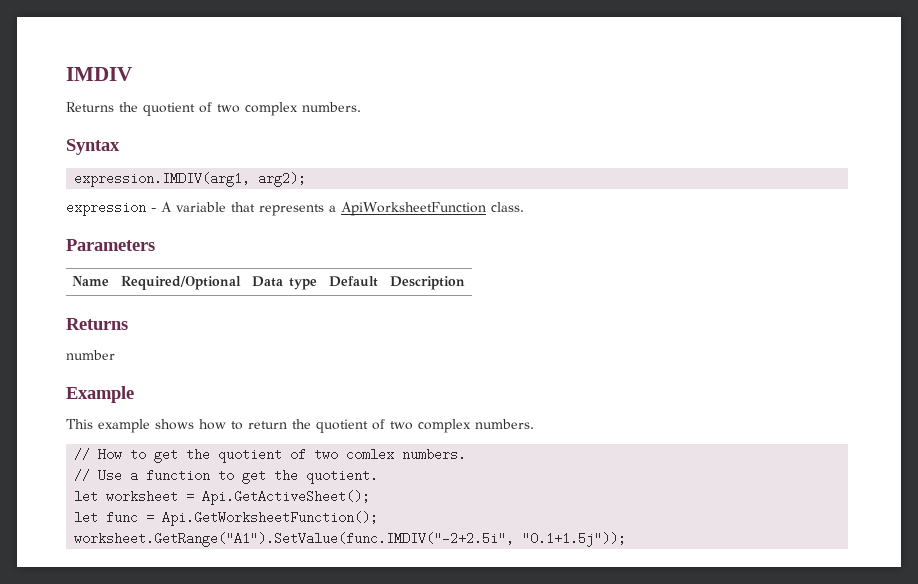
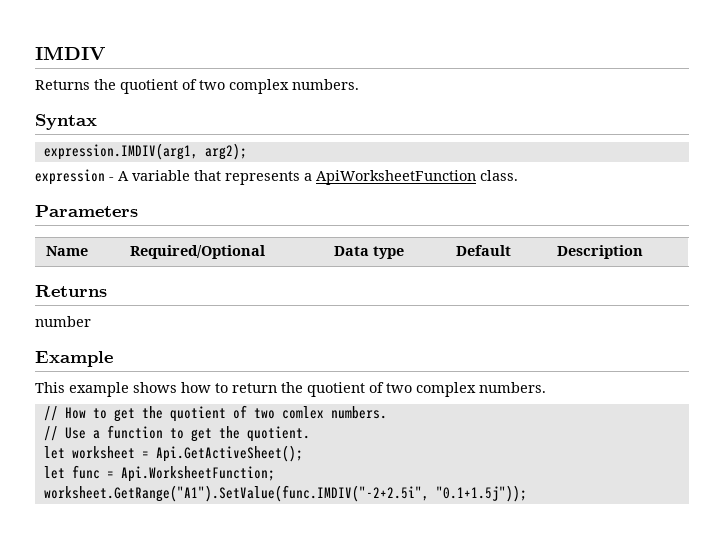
- let func = Api.GetWorksheetFunction();
+ let func = Api.WorksheetFunction;

